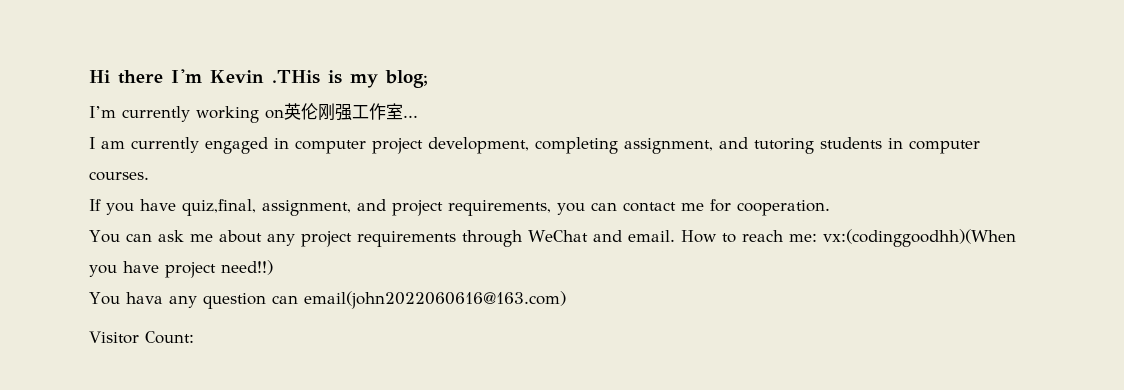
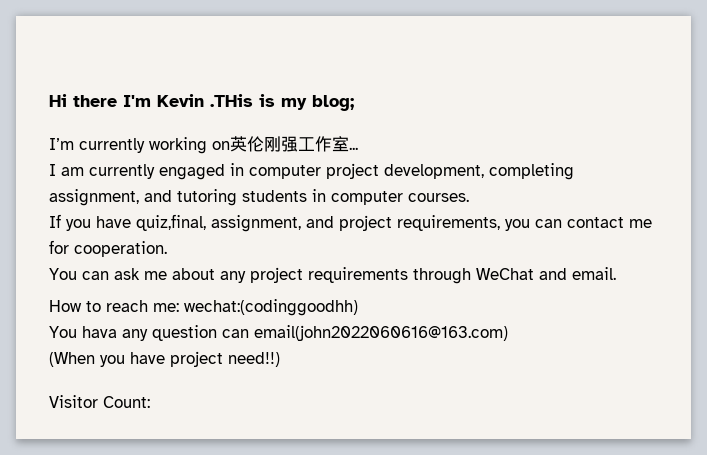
- You can ask me about any project requirements through WeChat and email. How to reach me: vx:(codinggoodhh)(When you have project need!!)
+ You can ask me about any project requirements through WeChat and email.
+ How to reach me: wechat:(codinggoodhh)
+ (When you have project need!!)

